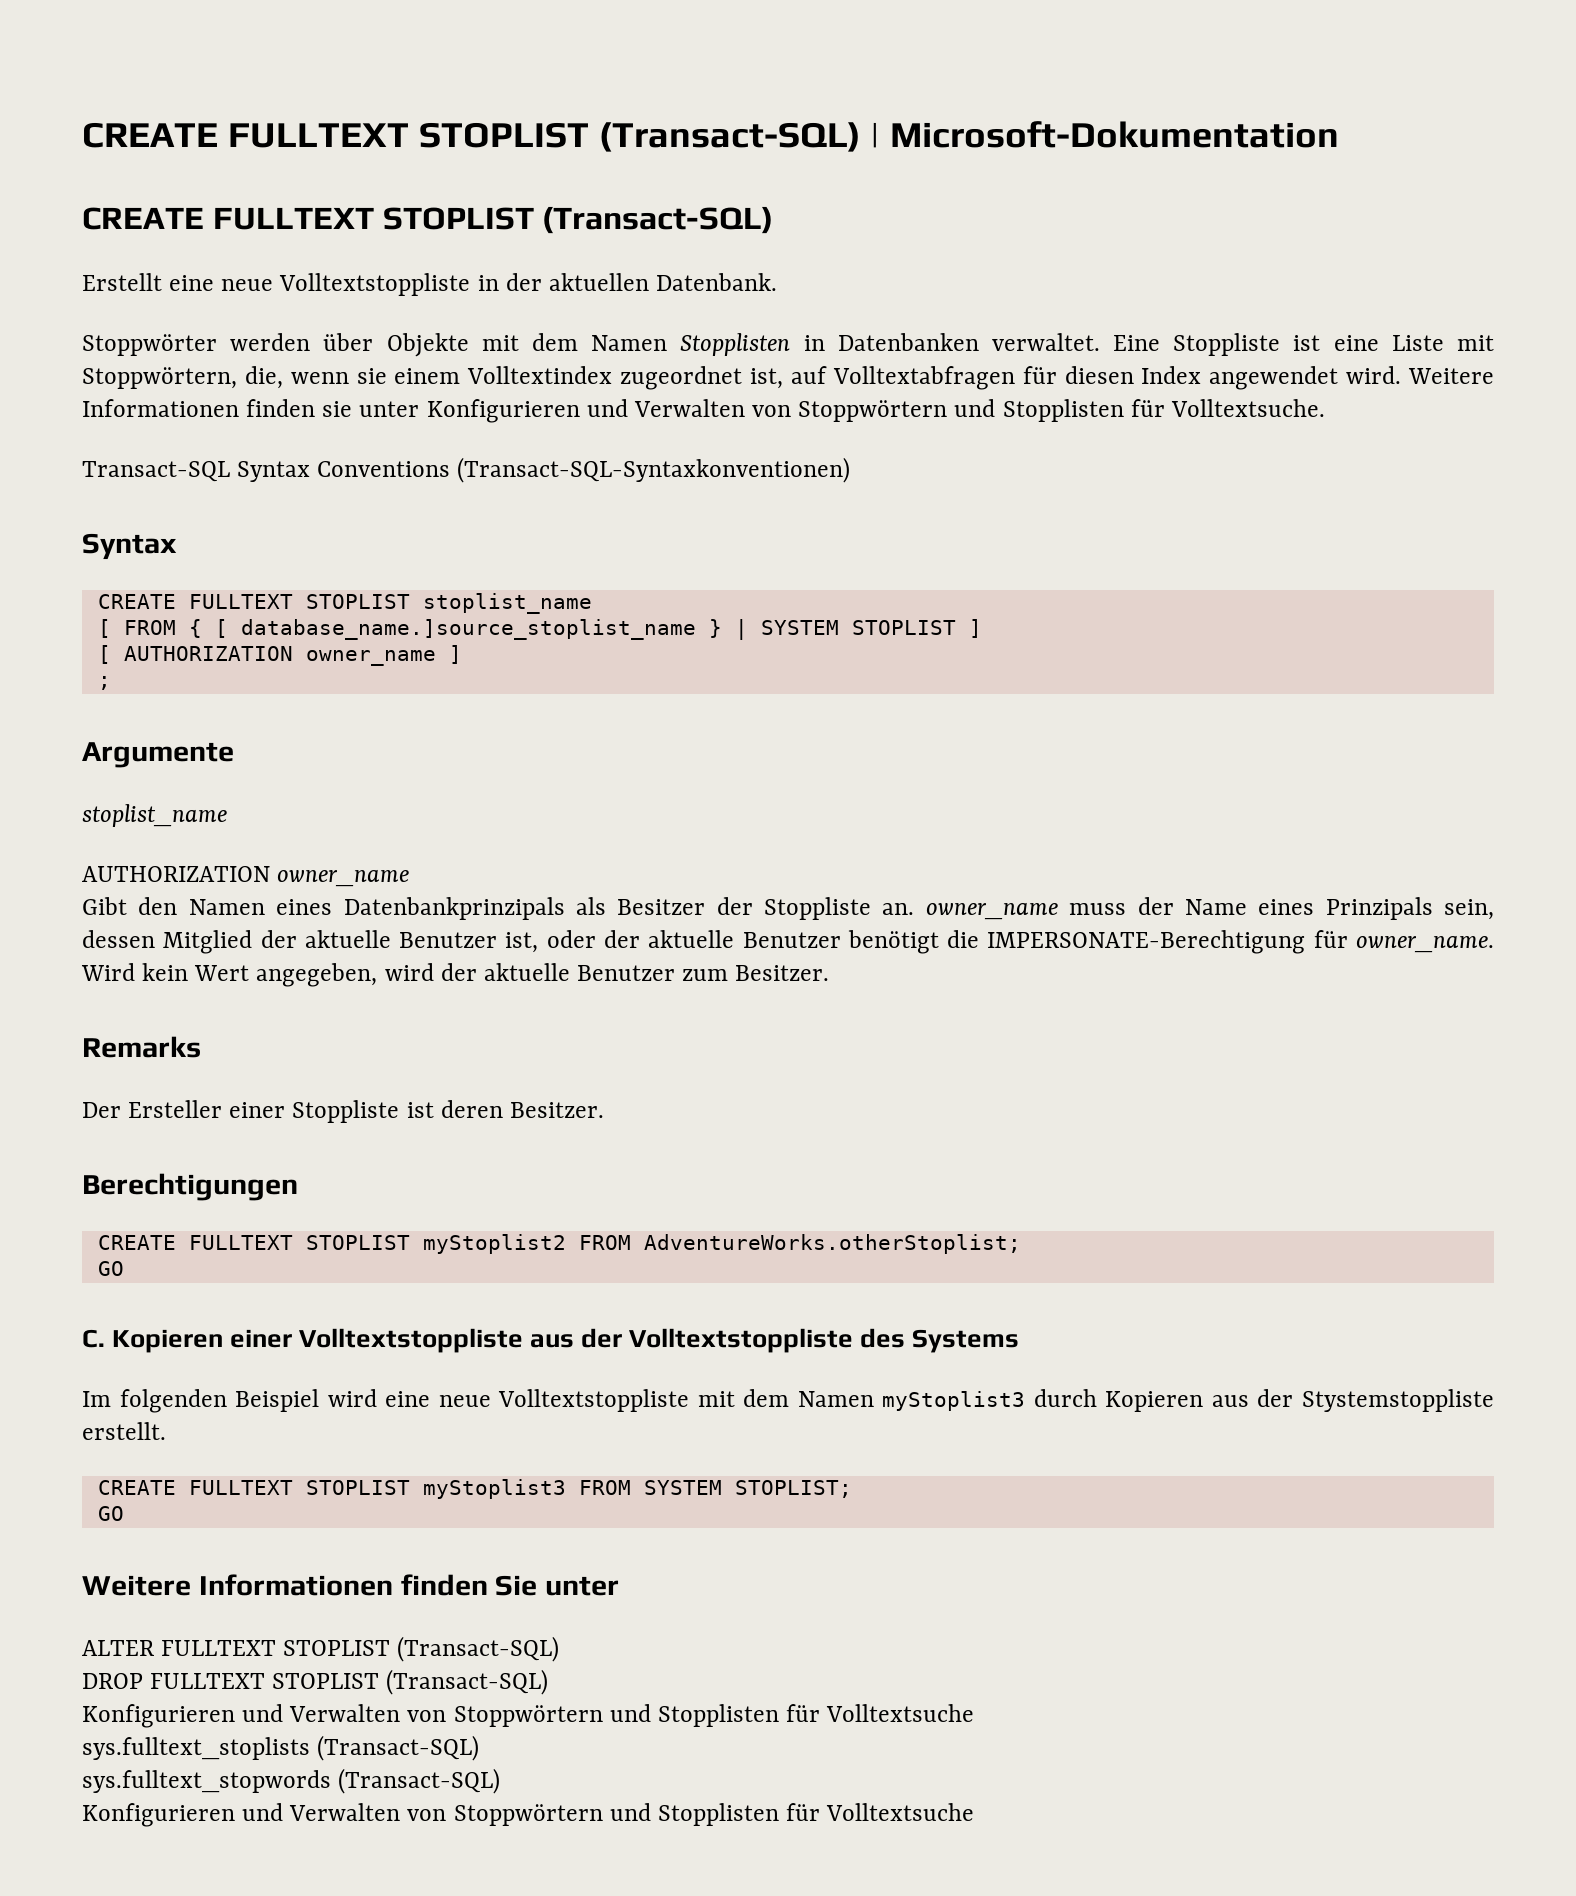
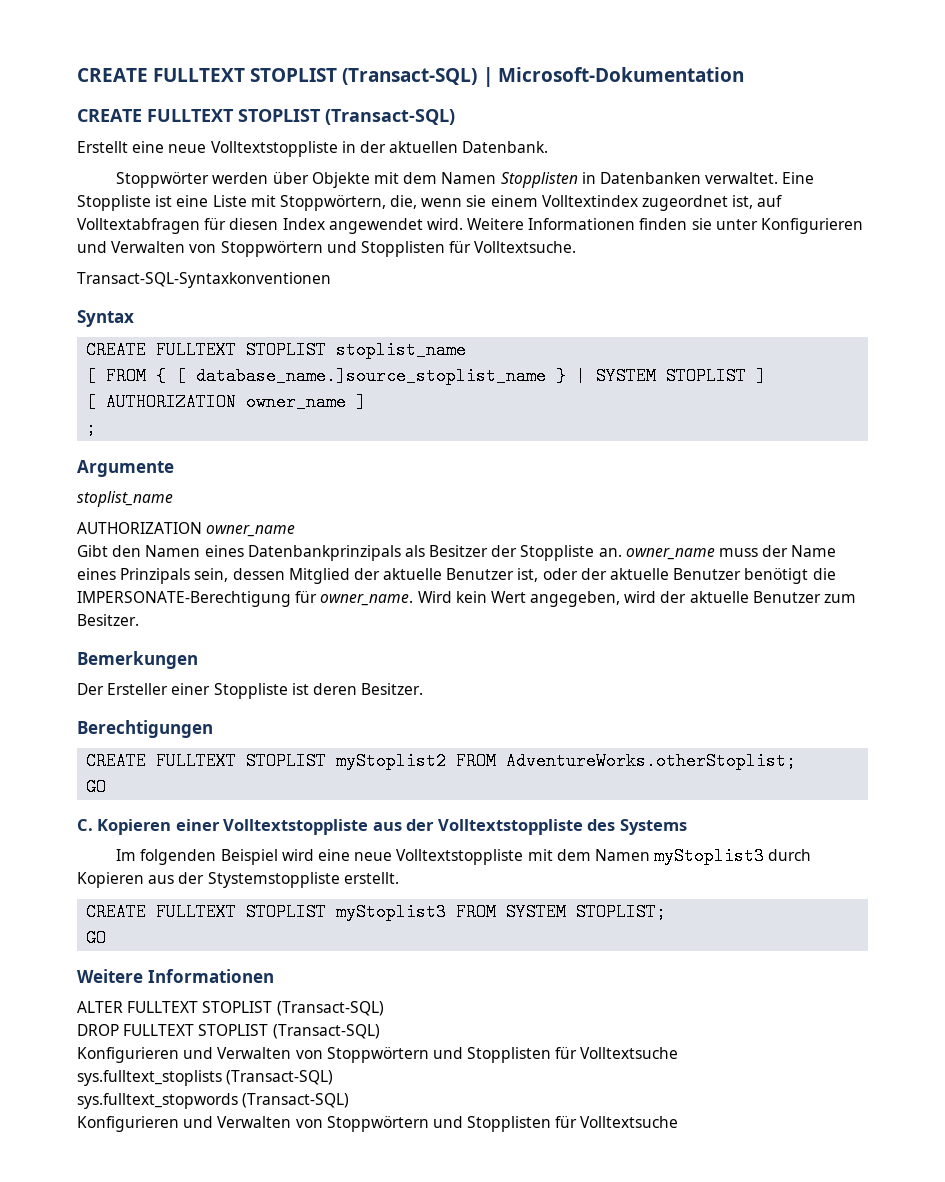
- Transact-SQL Syntax Conventions (Transact-SQL-Syntaxkonventionen)
+ Transact-SQL-Syntaxkonventionen
- Remarks
+ Bemerkungen
  CREATE FULLTEXT STOPLIST myStoplist3 FROM SYSTEM STOPLIST;
  GO
- Weitere Informationen finden Sie unter
+ Weitere Informationen

